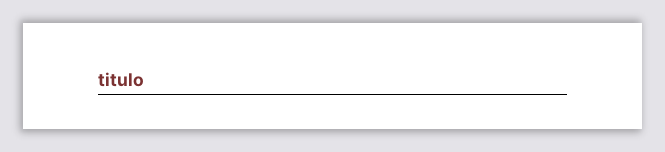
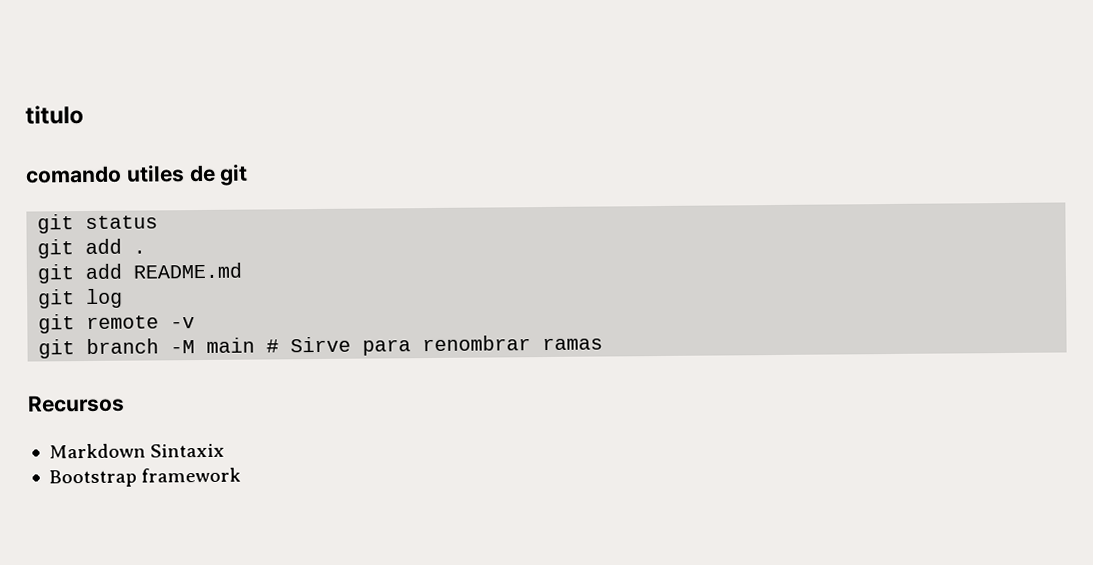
+ comando utiles de git
+ git status
+ git add .
+ git add README.md
+ git log
+ git remote -v
+ git branch -M main # Sirve para renombrar ramas
+ Recursos
+ Markdown Sintaxix
+ Bootstrap framework

